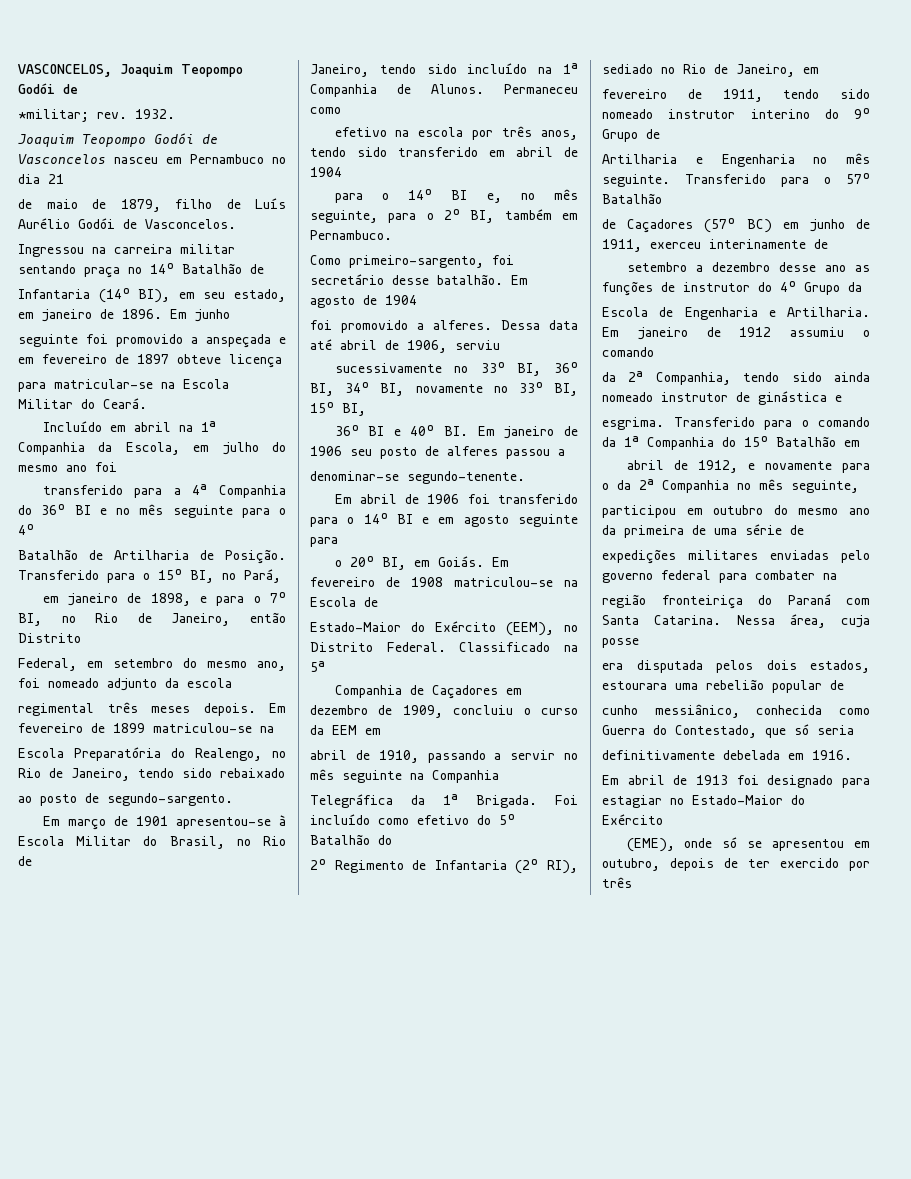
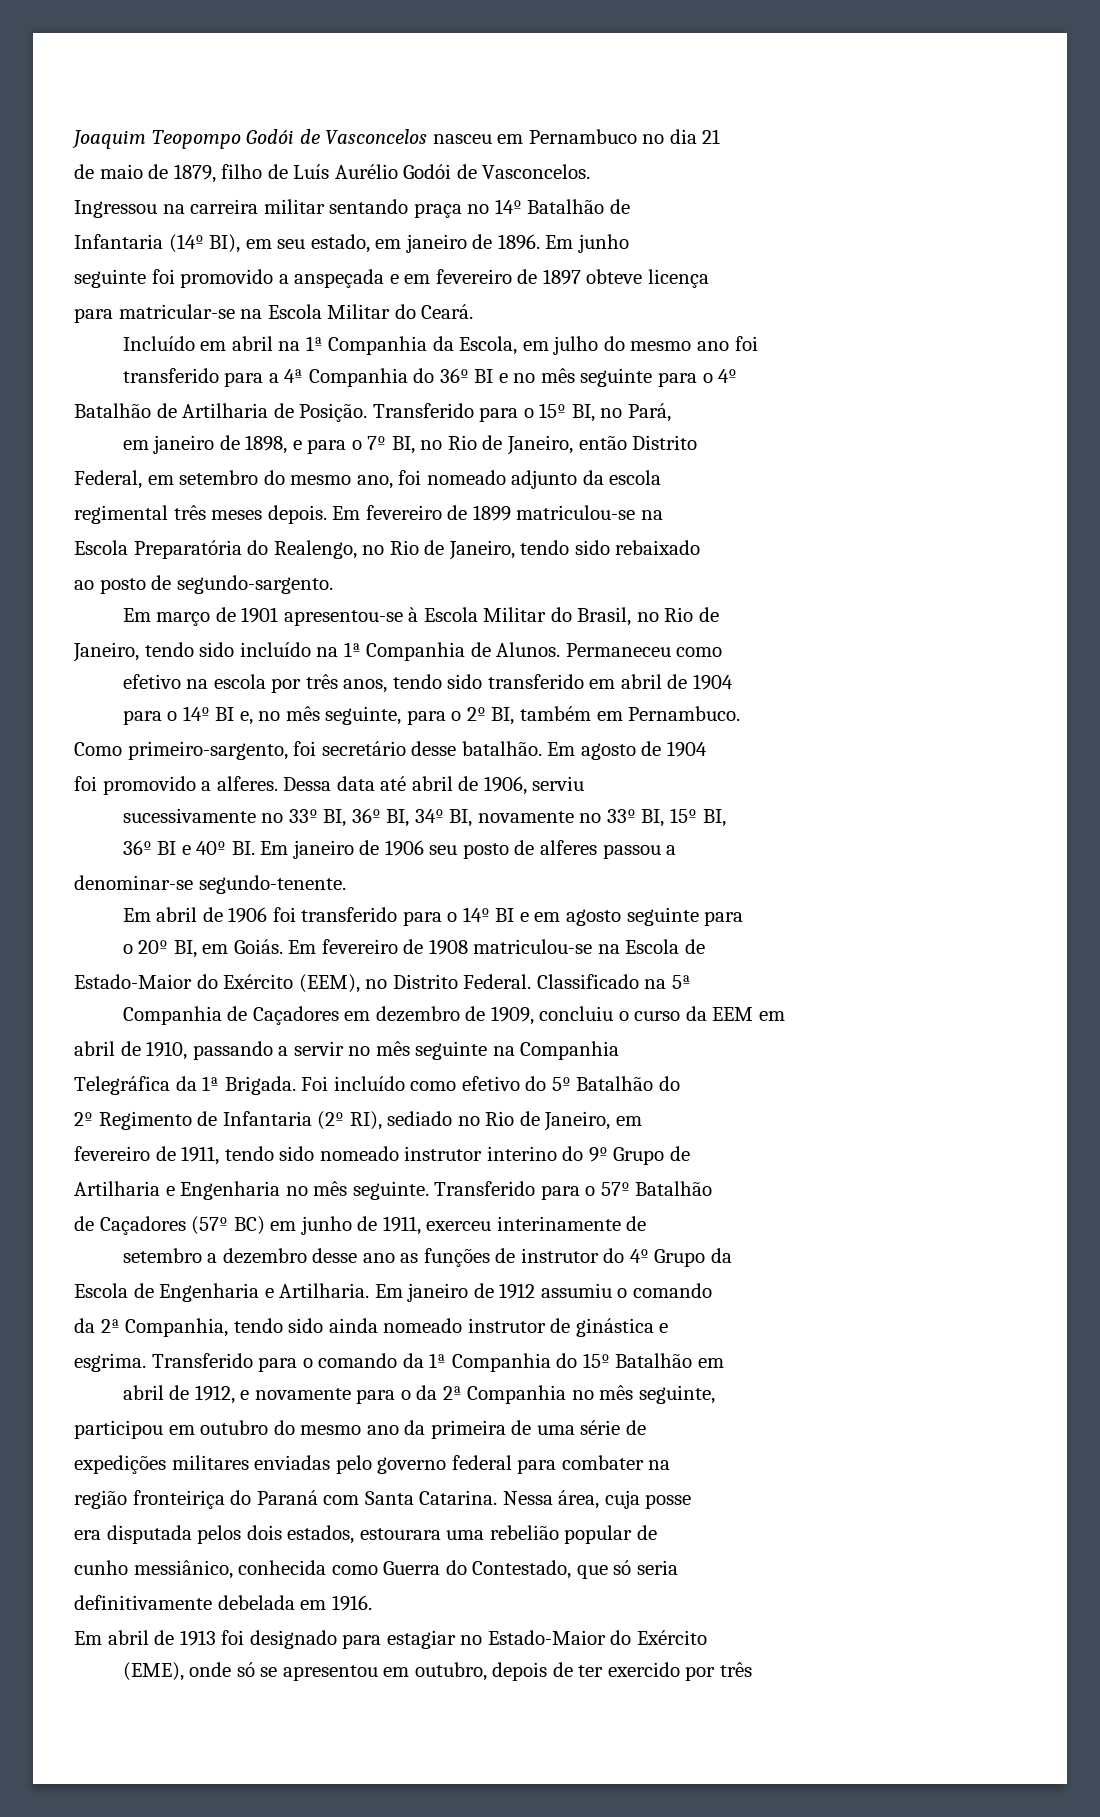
- VASCONCELOS, Joaquim Teopompo Godói de
- *militar; rev. 1932.

